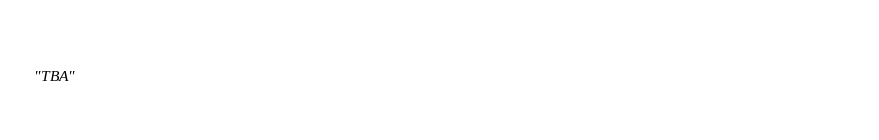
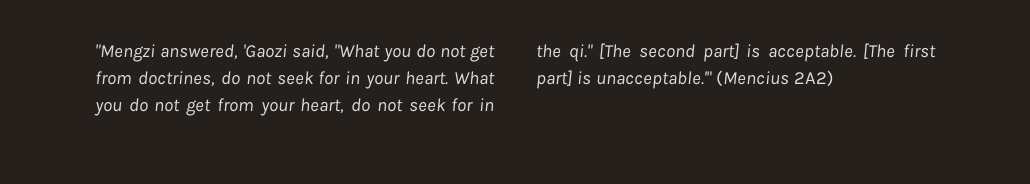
- "TBA"
+ "Mengzi answered, 'Gaozi said, "What you do not get from doctrines, do not seek for in your heart. What you do not get from your heart, do not seek for in the qi." [The second part] is acceptable. [The first part] is unacceptable.'" (Mencius 2A2)

